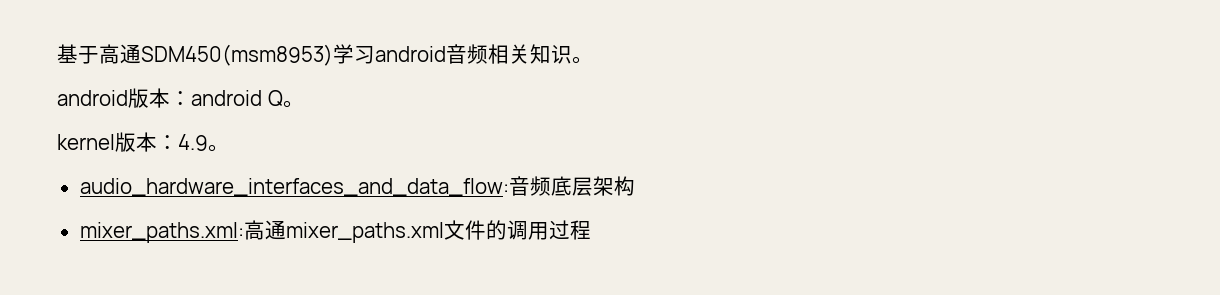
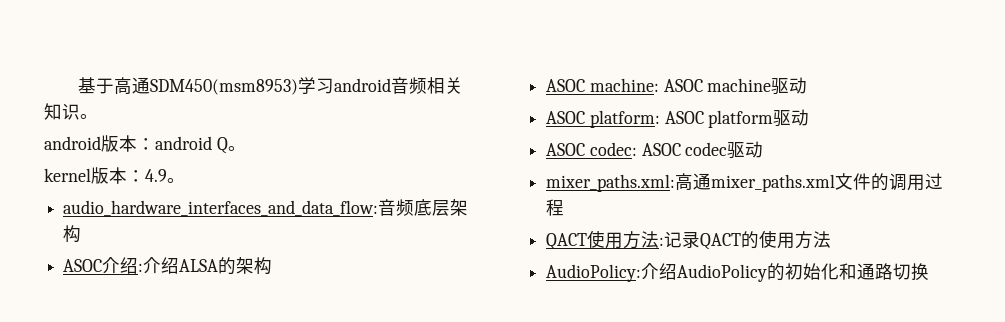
+ ASOC介绍:介绍ALSA的架构
+ ASOC machine: ASOC machine驱动
+ ASOC platform: ASOC platform驱动
+ ASOC codec: ASOC codec驱动
+ QACT使用方法:记录QACT的使用方法
+ AudioPolicy:介绍AudioPolicy的初始化和通路切换

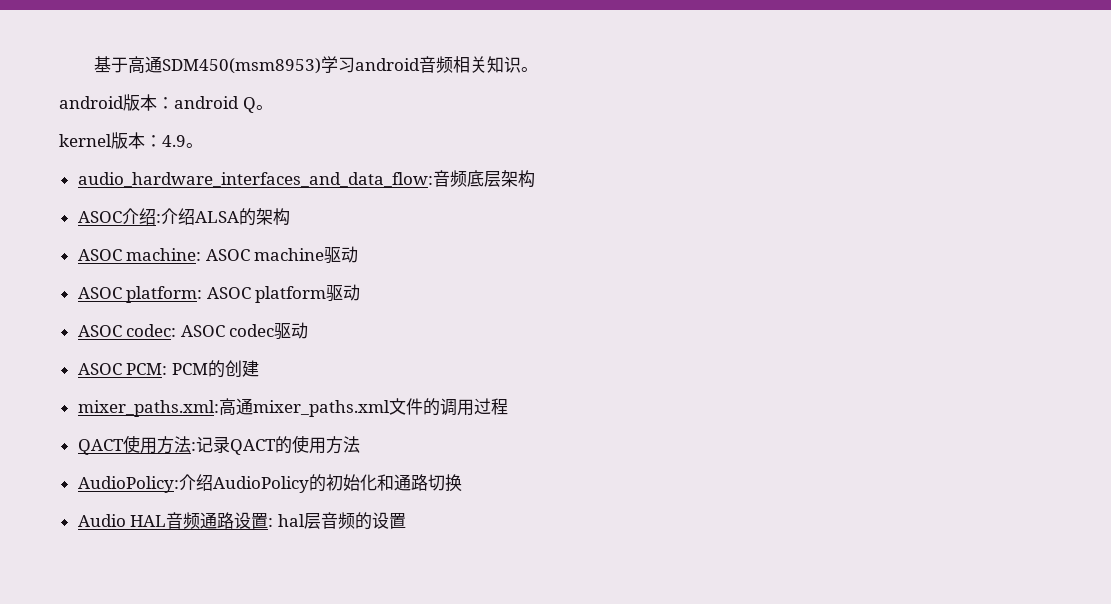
+ ASOC PCM: PCM的创建
+ Audio HAL音频通路设置: hal层音频的设置

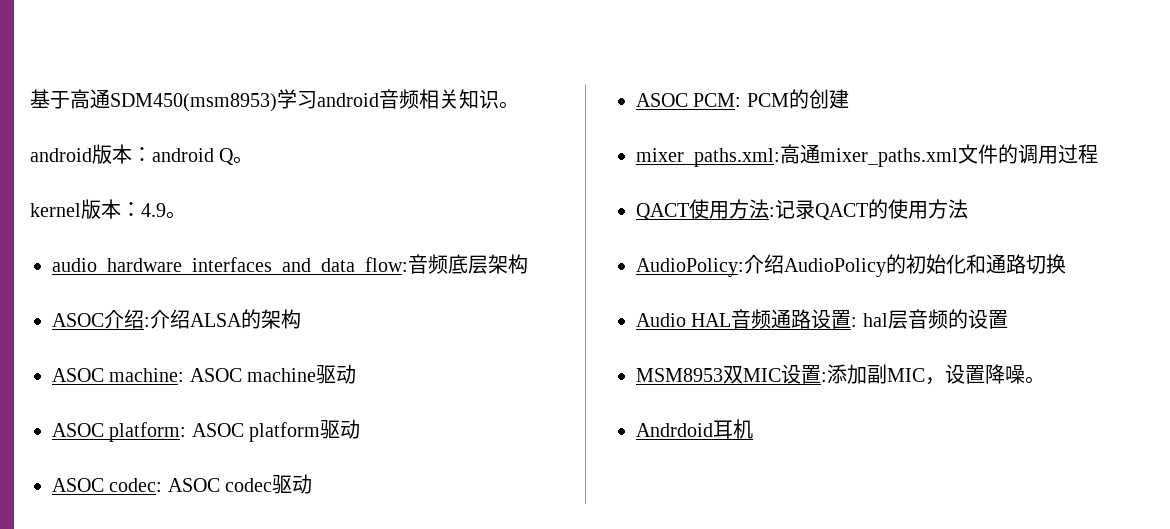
+ MSM8953双MIC设置:添加副MIC，设置降噪。
+ Andrdoid耳机

